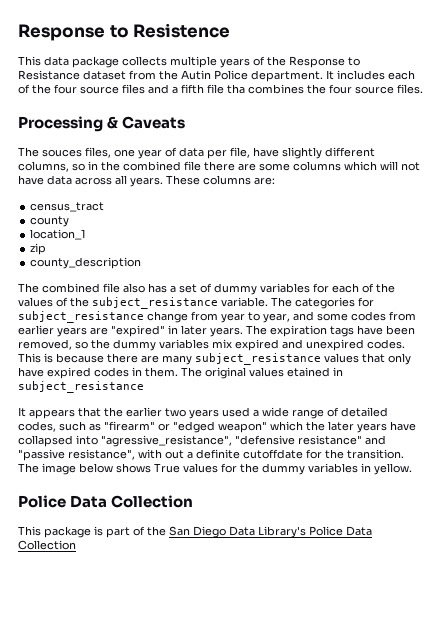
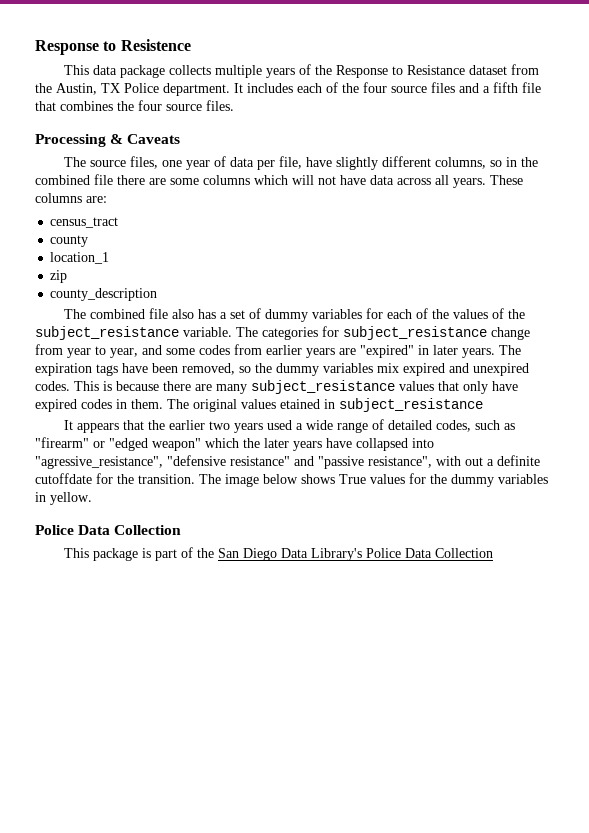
- This data package collects multiple years of the Response to Resistance dataset from the Autin Police department.
+ This data package collects multiple years of the Response to Resistance dataset from the Austin, TX Police department.
- It includes each of the four source files and a fifth file tha combines the four source files.
+ It includes each of the four source files and a fifth file that combines the four source files.
- The souces files, one year of data per file, have slightly different columns, so in the combined file there are some columns which will not have data across all years.
+ The source files, one year of data per file, have slightly different columns, so in the combined file there are some columns which will not have data across all years.

